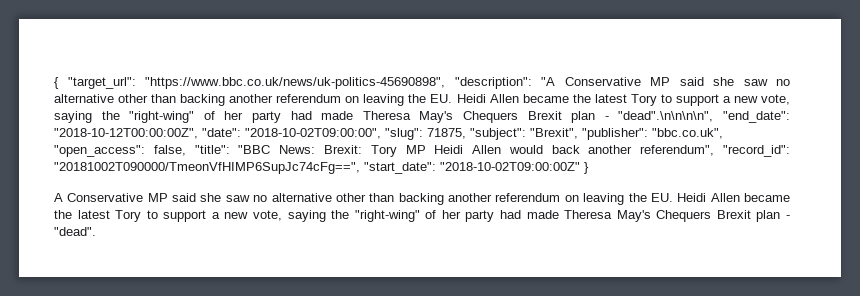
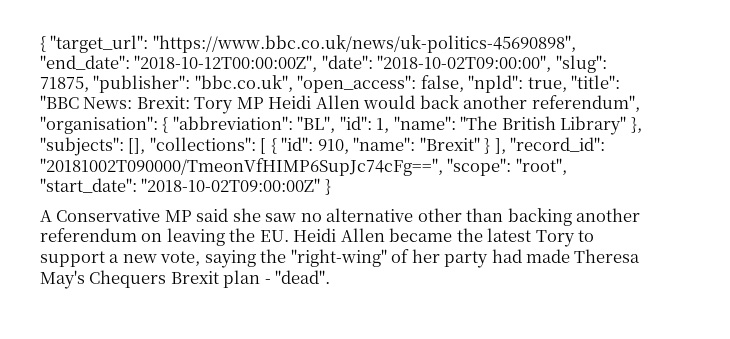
- { "target_url": "https://www.bbc.co.uk/news/uk-politics-45690898", "description": "A Conservative MP said she saw no alternative other than backing another referendum on leaving the EU. Heidi Allen became the latest Tory to support a new vote, saying the "right-wing" of her party had made Theresa May's Chequers Brexit plan - "dead".\n\n\n\n", "end_date": "2018-10-12T00:00:00Z", "date": "2018-10-02T09:00:00", "slug": 71875, "subject": "Brexit", "publisher": "bbc.co.uk", "open_access": false, "title": "BBC News: Brexit: Tory MP Heidi Allen would back another referendum", "record_id": "20181002T090000/TmeonVfHIMP6SupJc74cFg==", "start_date": "2018-10-02T09:00:00Z" }
+ { "target_url": "https://www.bbc.co.uk/news/uk-politics-45690898", "end_date": "2018-10-12T00:00:00Z", "date": "2018-10-02T09:00:00", "slug": 71875, "publisher": "bbc.co.uk", "open_access": false, "npld": true, "title": "BBC News: Brexit: Tory MP Heidi Allen would back another referendum", "organisation": { "abbreviation": "BL", "id": 1, "name": "The British Library" }, "subjects": [], "collections": [ { "id": 910, "name": "Brexit" } ], "record_id": "20181002T090000/TmeonVfHIMP6SupJc74cFg==", "scope": "root", "start_date": "2018-10-02T09:00:00Z" }

